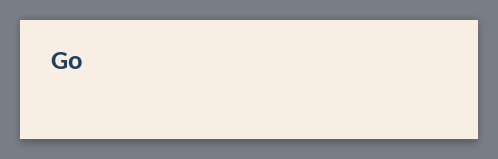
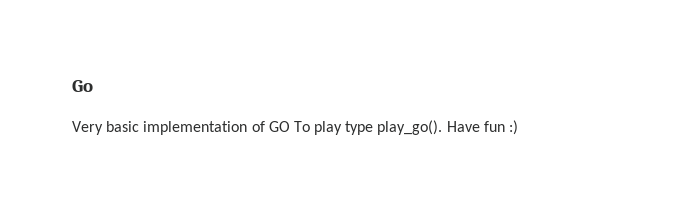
+ Very basic implementation of GO To play type play_go(). Have fun :)

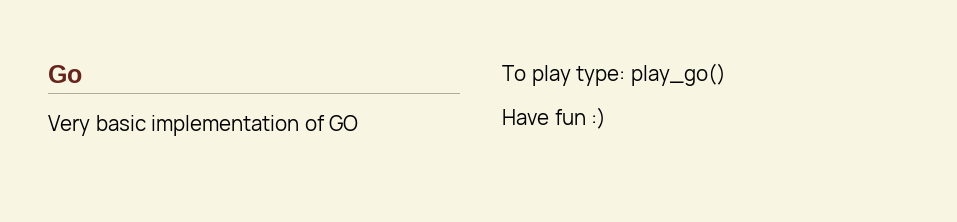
- Very basic implementation of GO To play type play_go(). Have fun :)
+ Very basic implementation of GO
+ To play type: play_go()
+ Have fun :)

